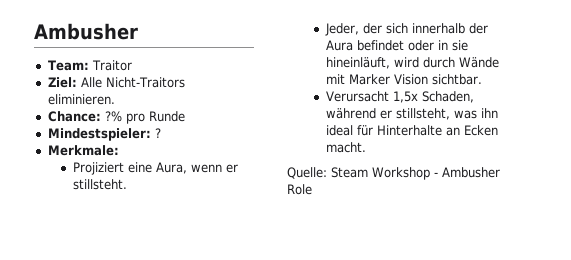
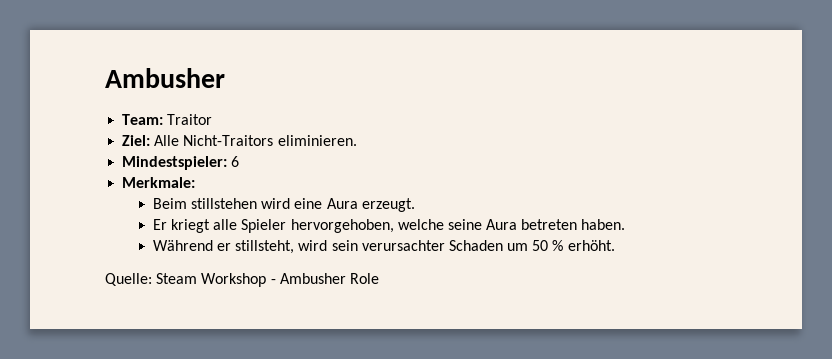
- Chance: ?% pro Runde
- Mindestspieler: ?
+ Mindestspieler: 6
- Projiziert eine Aura, wenn er stillsteht.
- Jeder, der sich innerhalb der Aura befindet oder in sie hineinläuft, wird durch Wände mit Marker Vision sichtbar.
- Verursacht 1,5x Schaden, während er stillsteht, was ihn ideal für Hinterhalte an Ecken macht.
+ Beim stillstehen wird eine Aura erzeugt.
+ Er kriegt alle Spieler hervorgehoben, welche seine Aura betreten haben.
+ Während er stillsteht, wird sein verursachter Schaden um 50 % erhöht.

